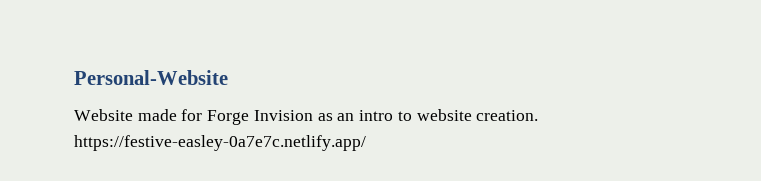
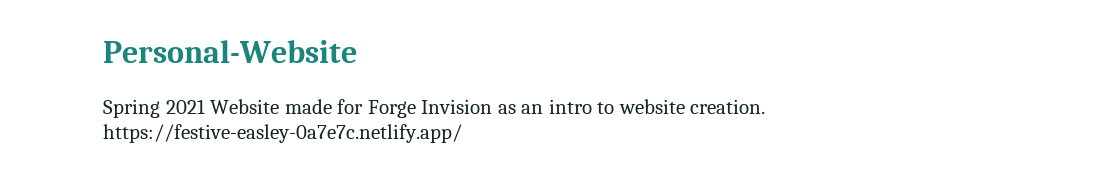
- Website made for Forge Invision as an intro to website creation. https://festive-easley-0a7e7c.netlify.app/
+ Spring 2021 Website made for Forge Invision as an intro to website creation. https://festive-easley-0a7e7c.netlify.app/

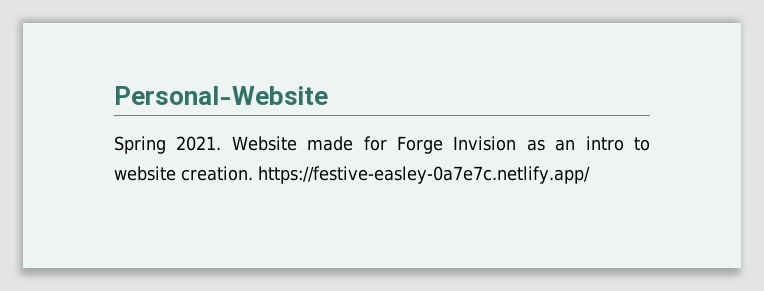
- Spring 2021 Website made for Forge Invision as an intro to website creation. https://festive-easley-0a7e7c.netlify.app/
+ Spring 2021. Website made for Forge Invision as an intro to website creation. https://festive-easley-0a7e7c.netlify.app/

